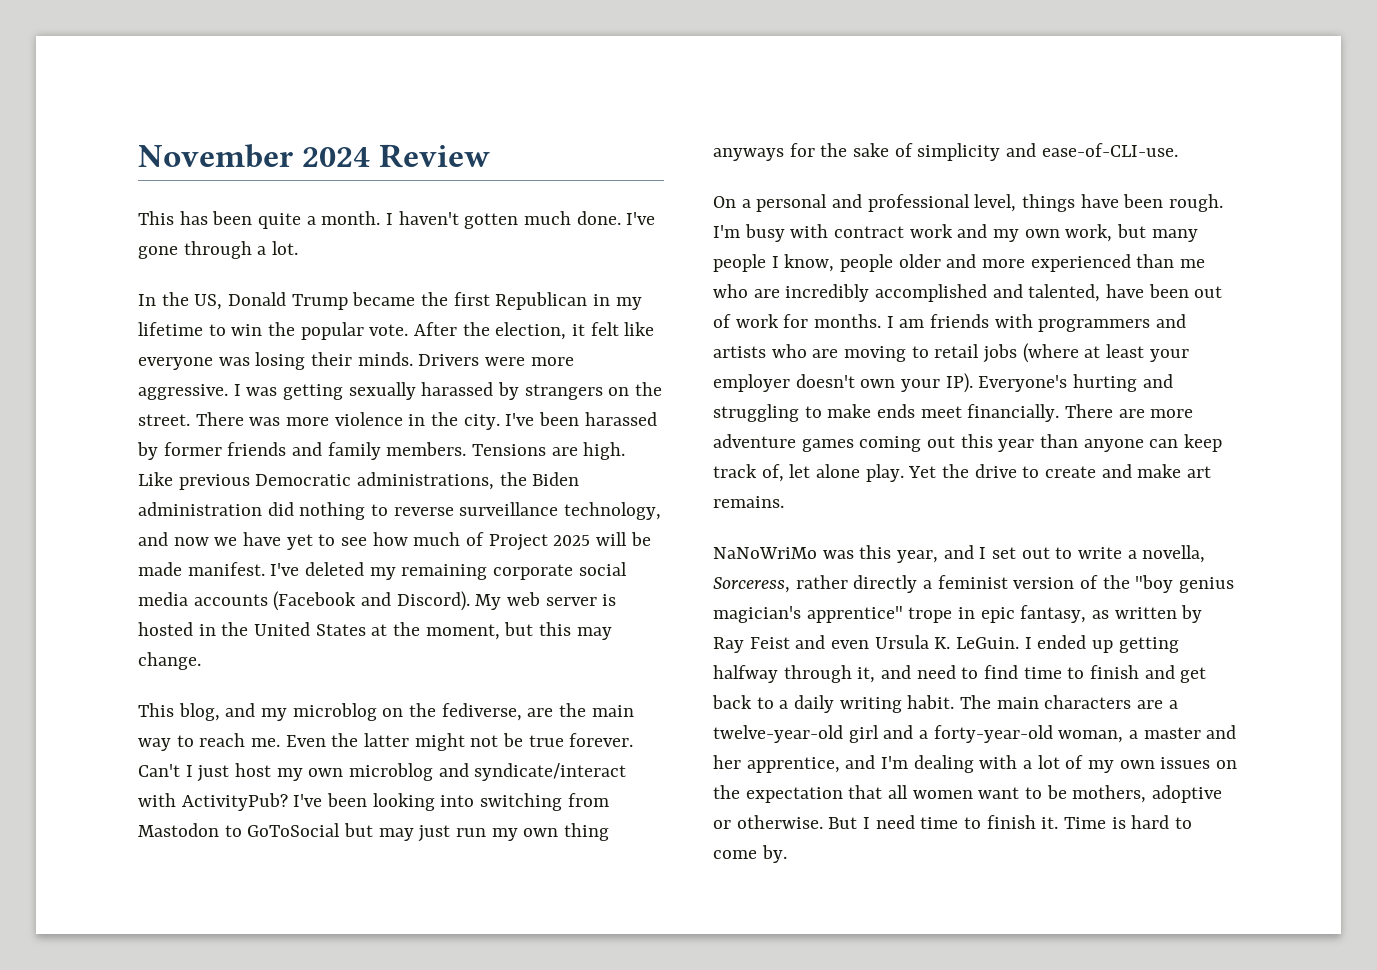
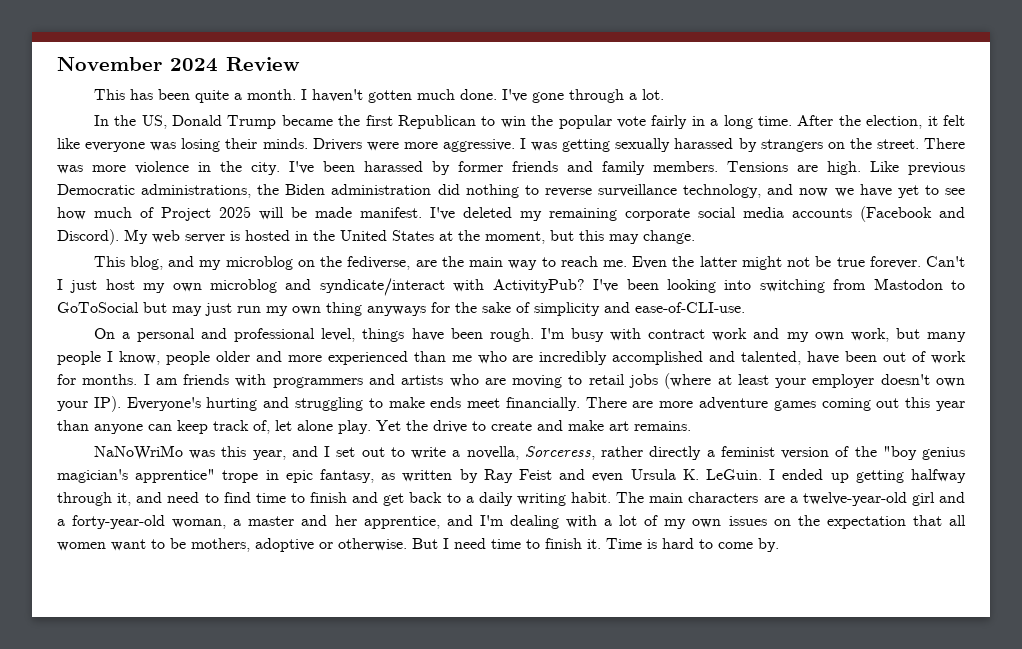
- In the US, Donald Trump became the first Republican in my lifetime to win the popular vote.
+ In the US, Donald Trump became the first Republican to win the popular vote fairly in a long time.

